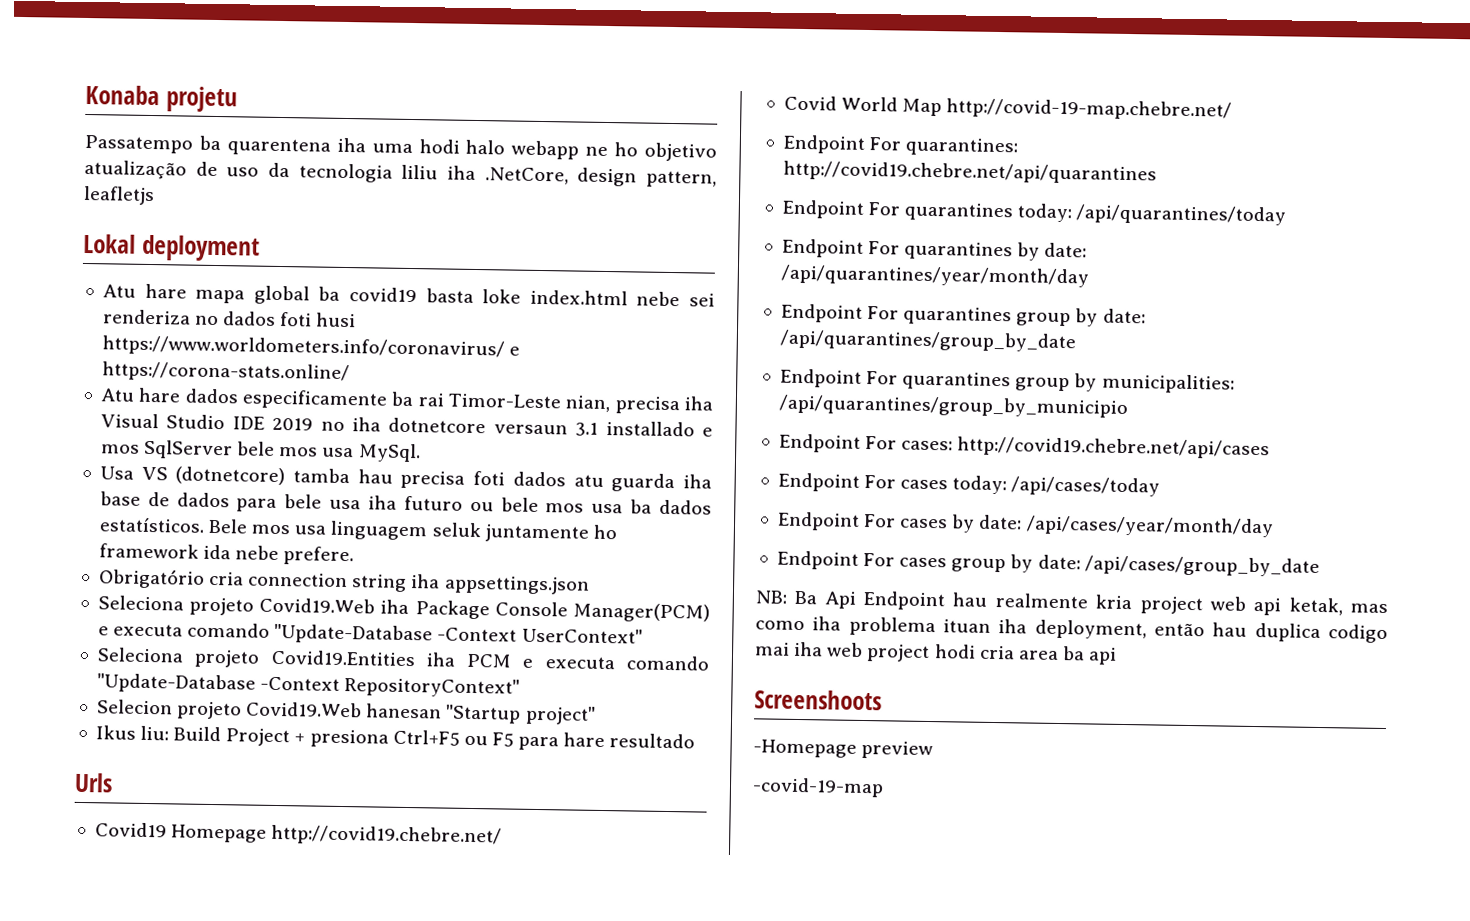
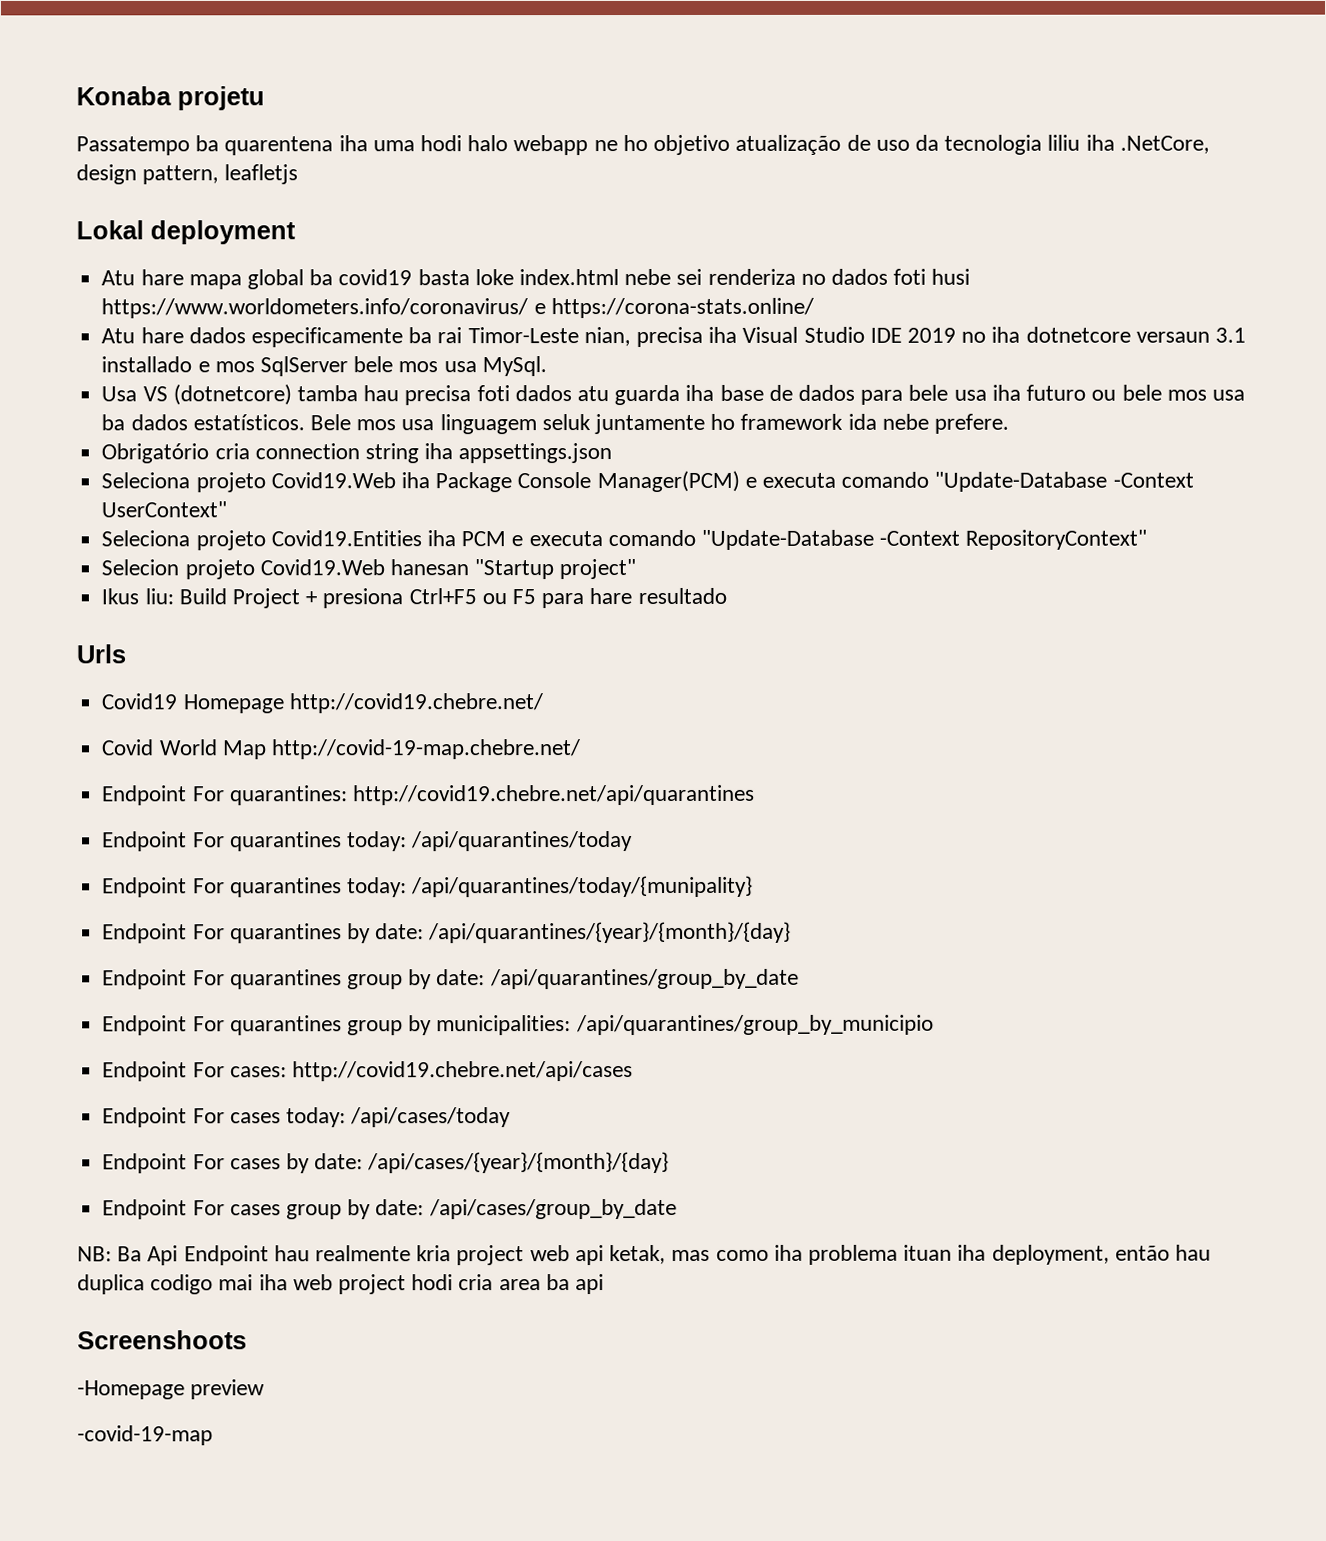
+ Endpoint For quarantines today: /api/quarantines/today/{munipality}
- Endpoint For quarantines by date: /api/quarantines/year/month/day
+ Endpoint For quarantines by date: /api/quarantines/{year}/{month}/{day}
- Endpoint For cases by date: /api/cases/year/month/day
+ Endpoint For cases by date: /api/cases/{year}/{month}/{day}

